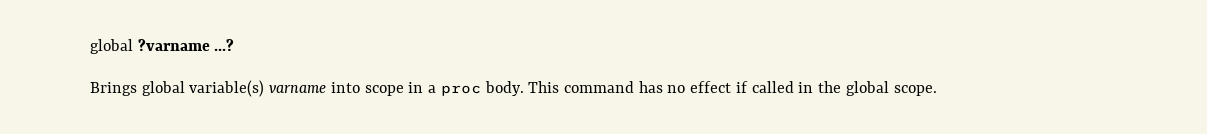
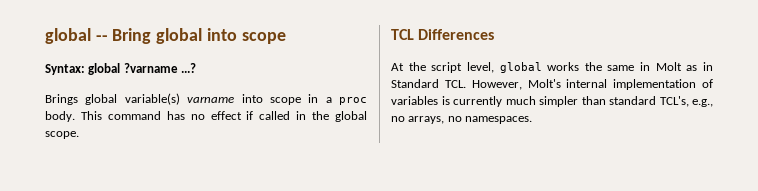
- global ?varname ...?
+ global -- Bring global into scope
+ Syntax: global ?varname ...?
+ TCL Differences
+ At the script level, global works the same in Molt as in Standard TCL. However, Molt's internal implementation of variables is currently much simpler than standard TCL's, e.g., no arrays, no namespaces.

